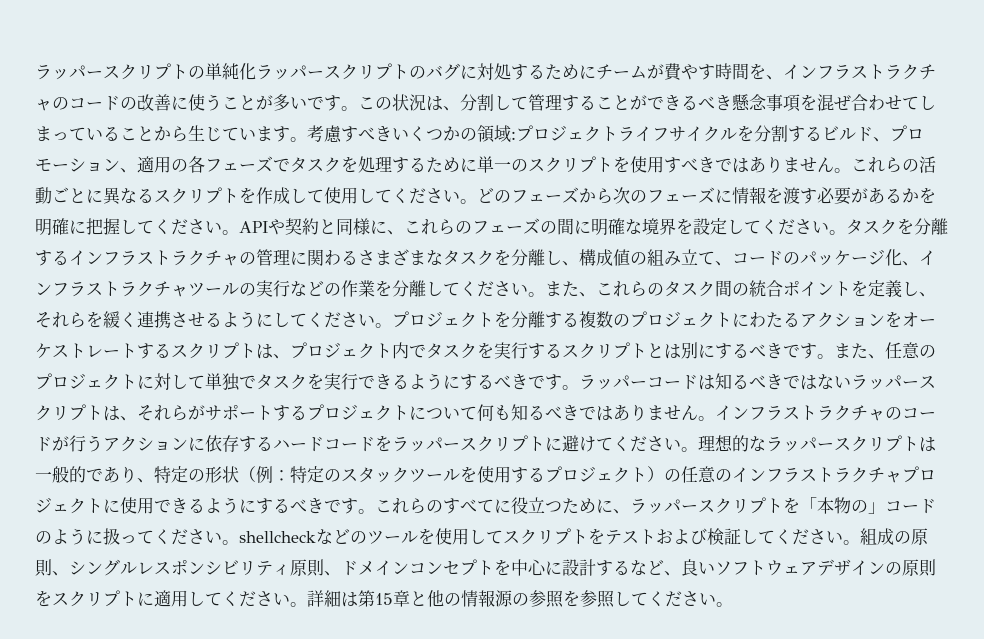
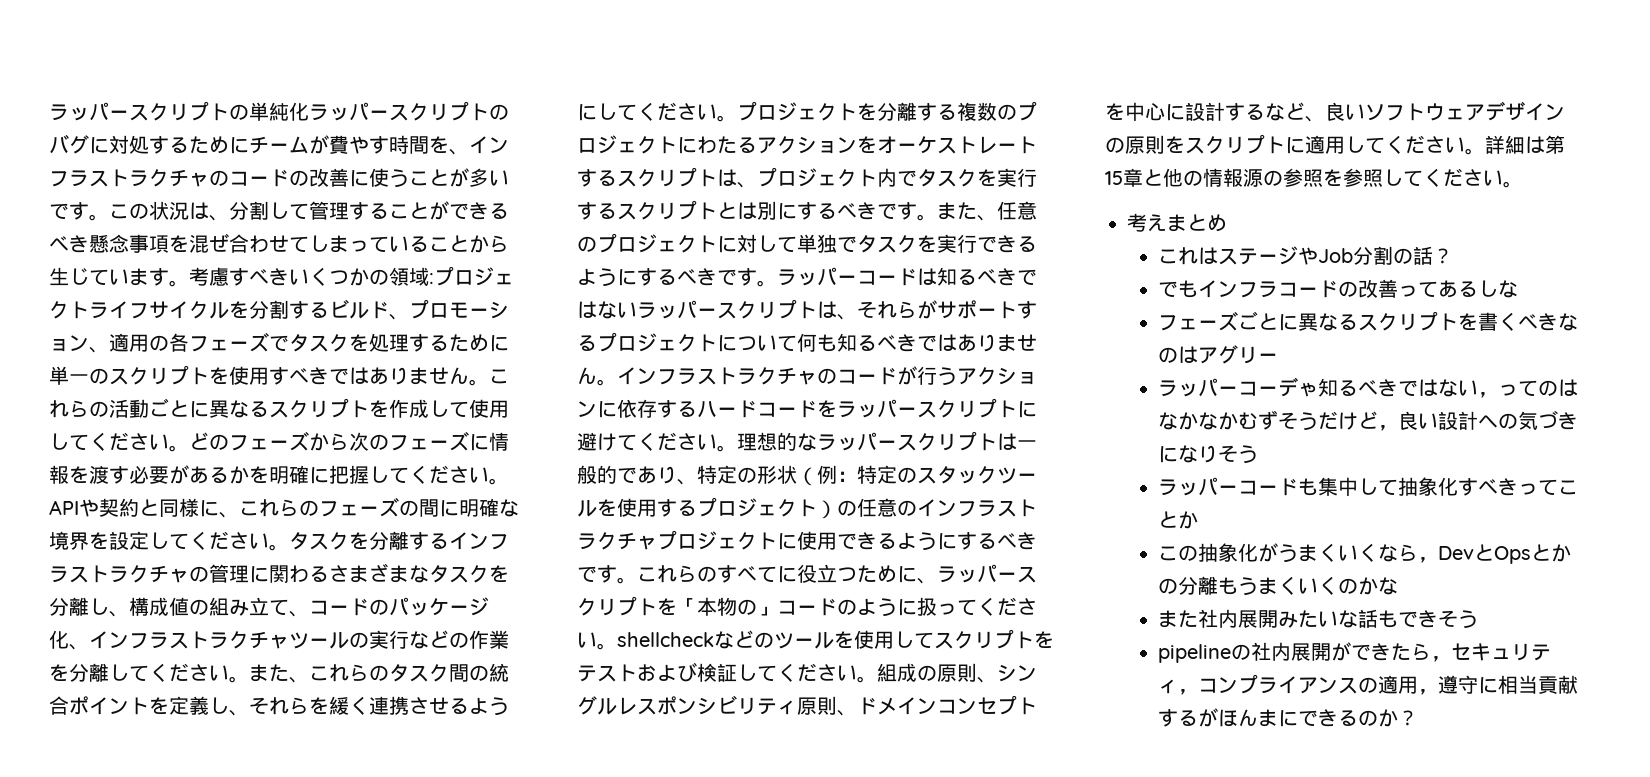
+ 考えまとめ
+ これはステージやJob分割の話？
+ でもインフラコードの改善ってあるしな
+ フェーズごとに異なるスクリプトを書くべきなのはアグリー
+ ラッパーコーデゃ知るべきではない，ってのはなかなかむずそうだけど，良い設計への気づきになりそう
+ ラッパーコードも集中して抽象化すべきってことか
+ この抽象化がうまくいくなら，DevとOpsとかの分離もうまくいくのかな
+ また社内展開みたいな話もできそう
+ pipelineの社内展開ができたら，セキュリティ，コンプライアンスの適用，遵守に相当貢献するがほんまにできるのか？

